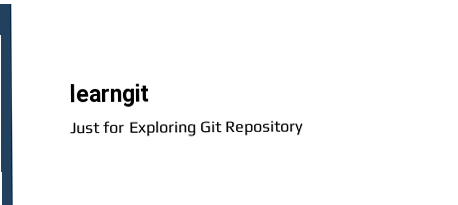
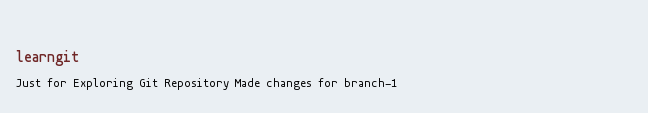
- Just for Exploring Git Repository
+ Just for Exploring Git Repository Made changes for branch-1

